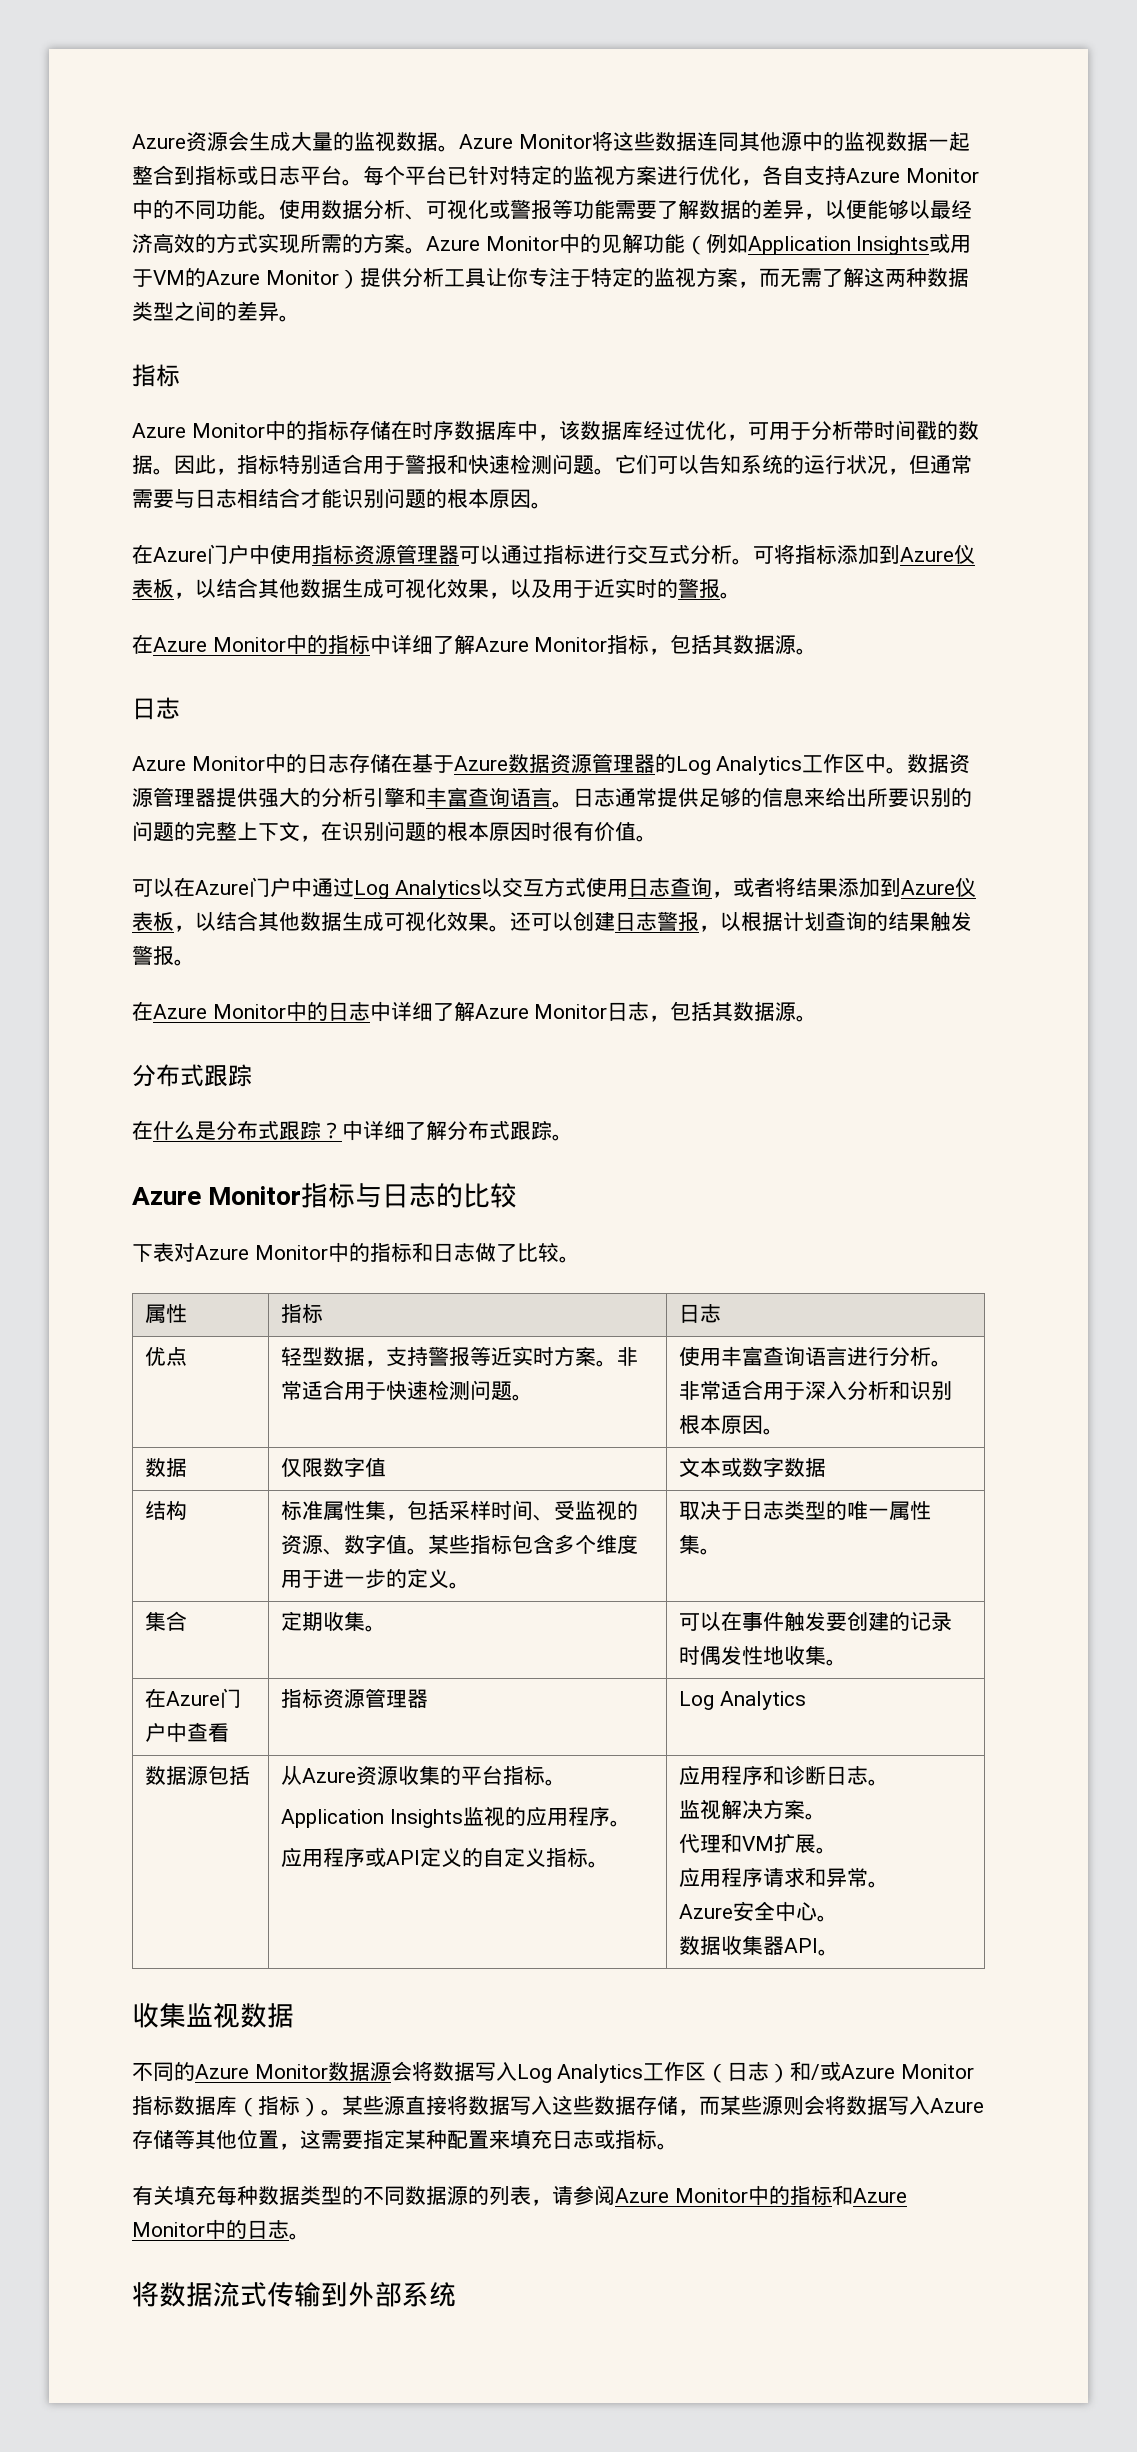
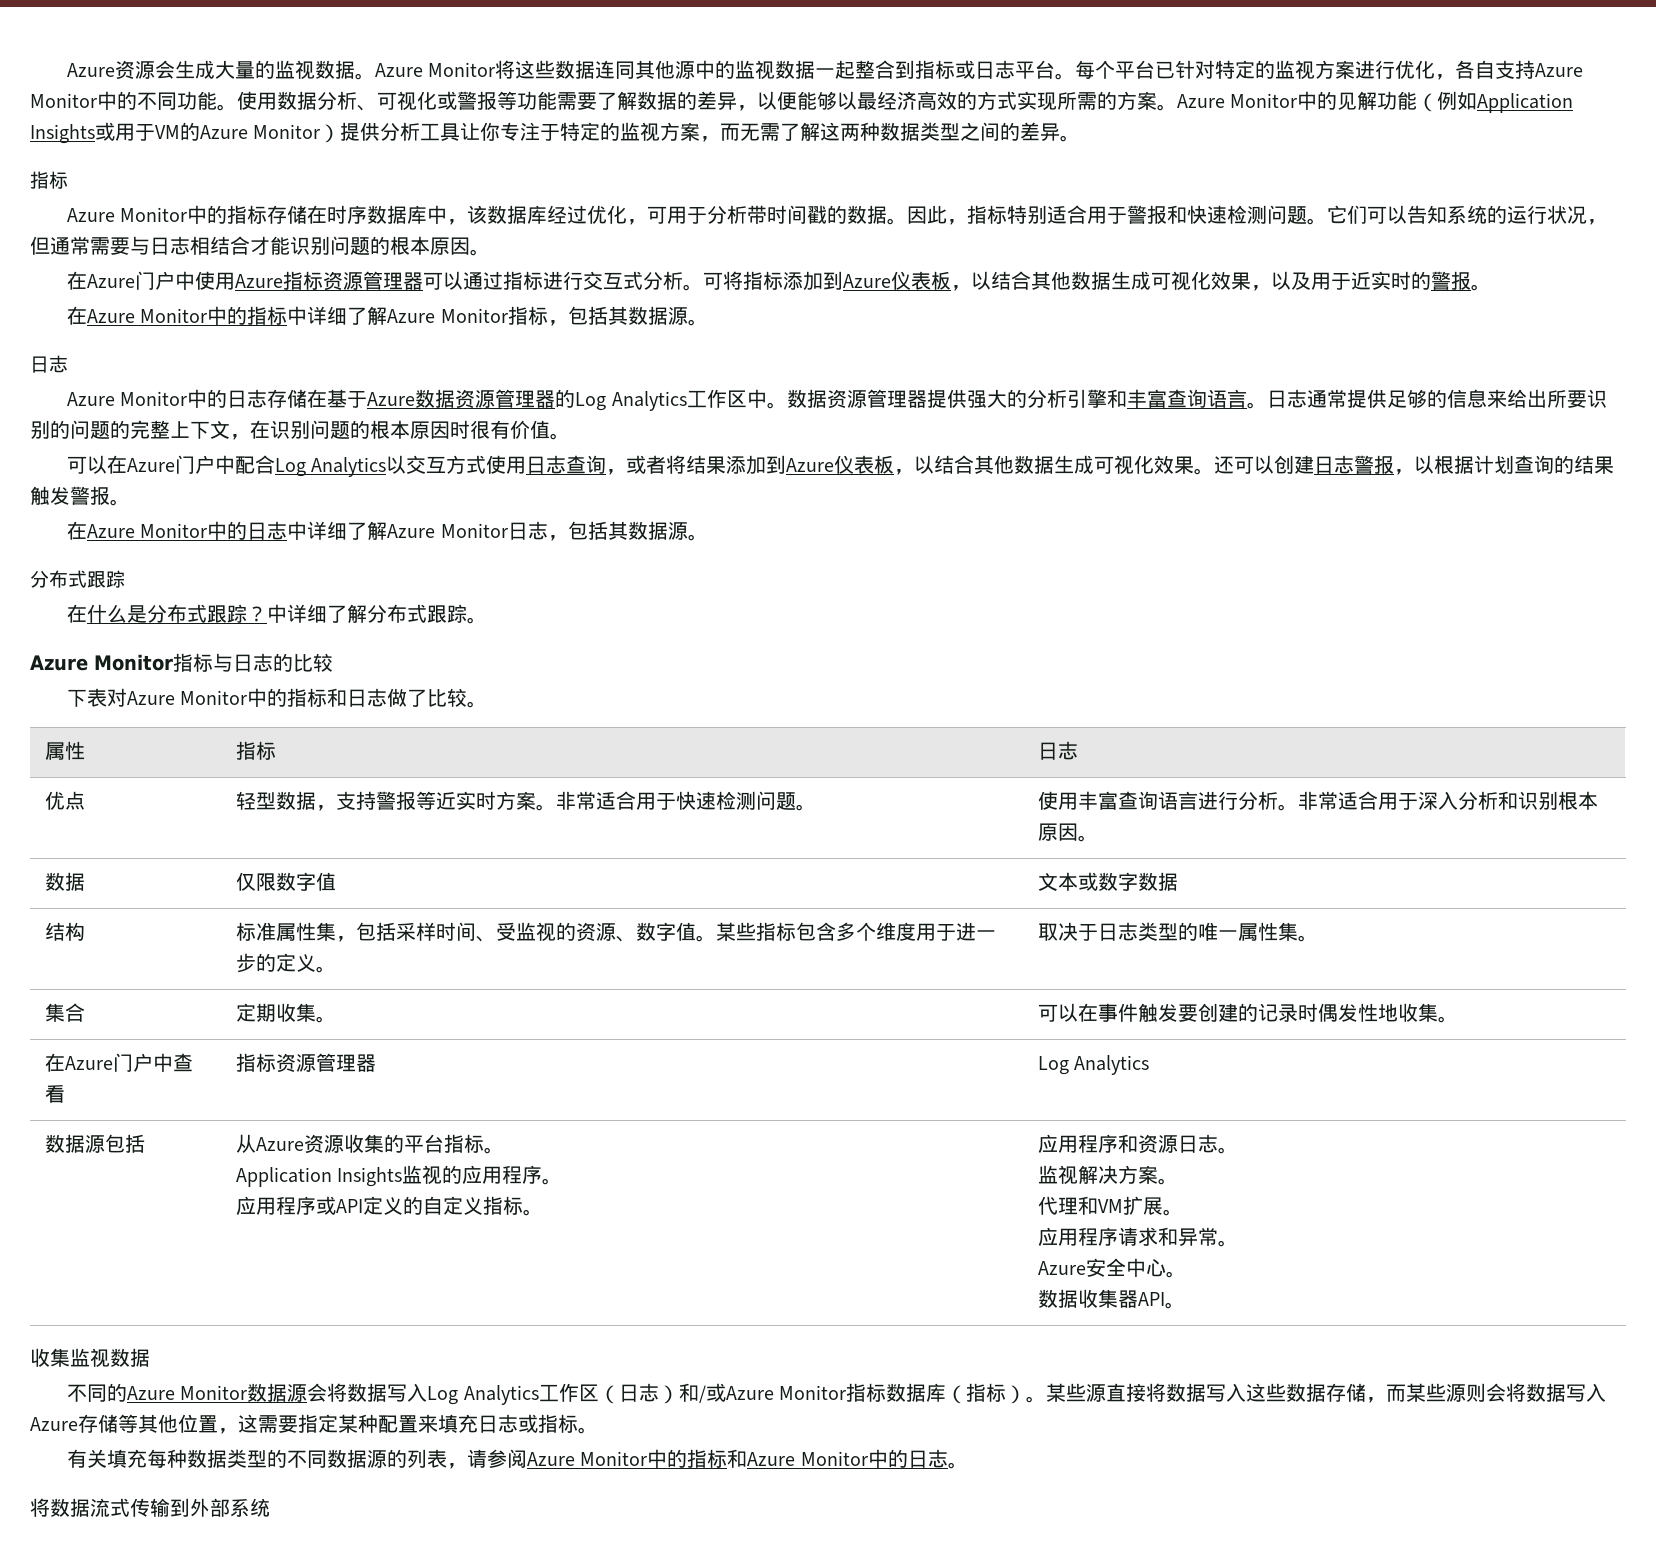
- 在Azure门户中使用指标资源管理器可以通过指标进行交互式分析。
+ 在Azure门户中使用Azure指标资源管理器可以通过指标进行交互式分析。
- 可以在Azure门户中通过Log Analytics以交互方式使用日志查询，或者将结果添加到Azure仪表板，以结合其他数据生成可视化效果。
+ 可以在Azure门户中配合Log Analytics以交互方式使用日志查询，或者将结果添加到Azure仪表板，以结合其他数据生成可视化效果。
- 应用程序和诊断日志。
+ 应用程序和资源日志。

